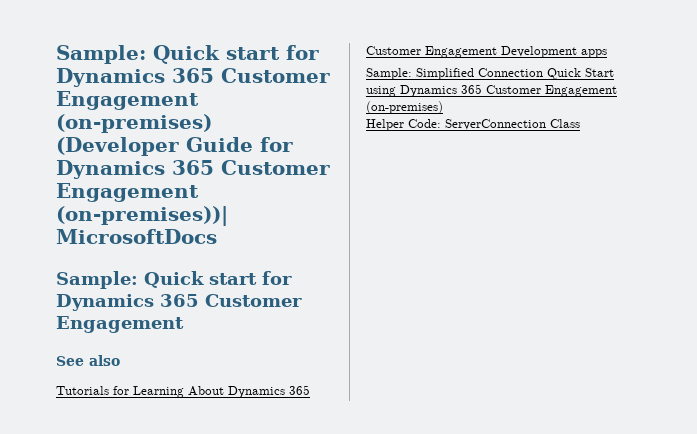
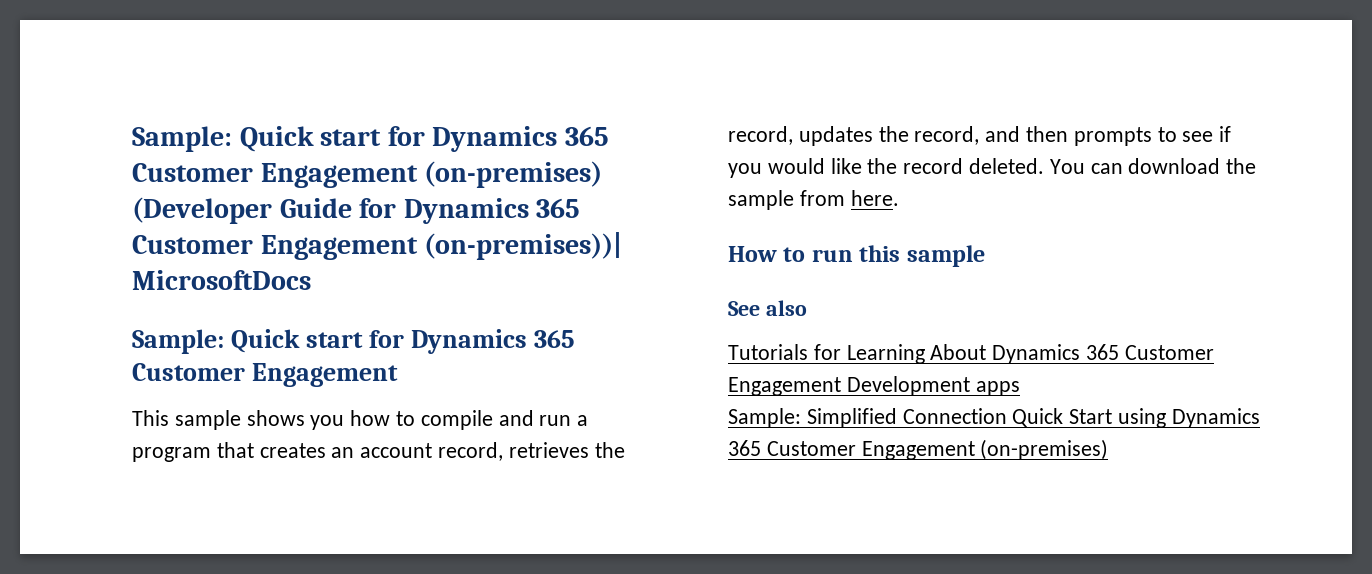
+ This sample shows you how to compile and run a program that creates an account record, retrieves the record, updates the record, and then prompts to see if you would like the record deleted. You can download the sample from here.
+ How to run this sample
- Helper Code: ServerConnection Class

